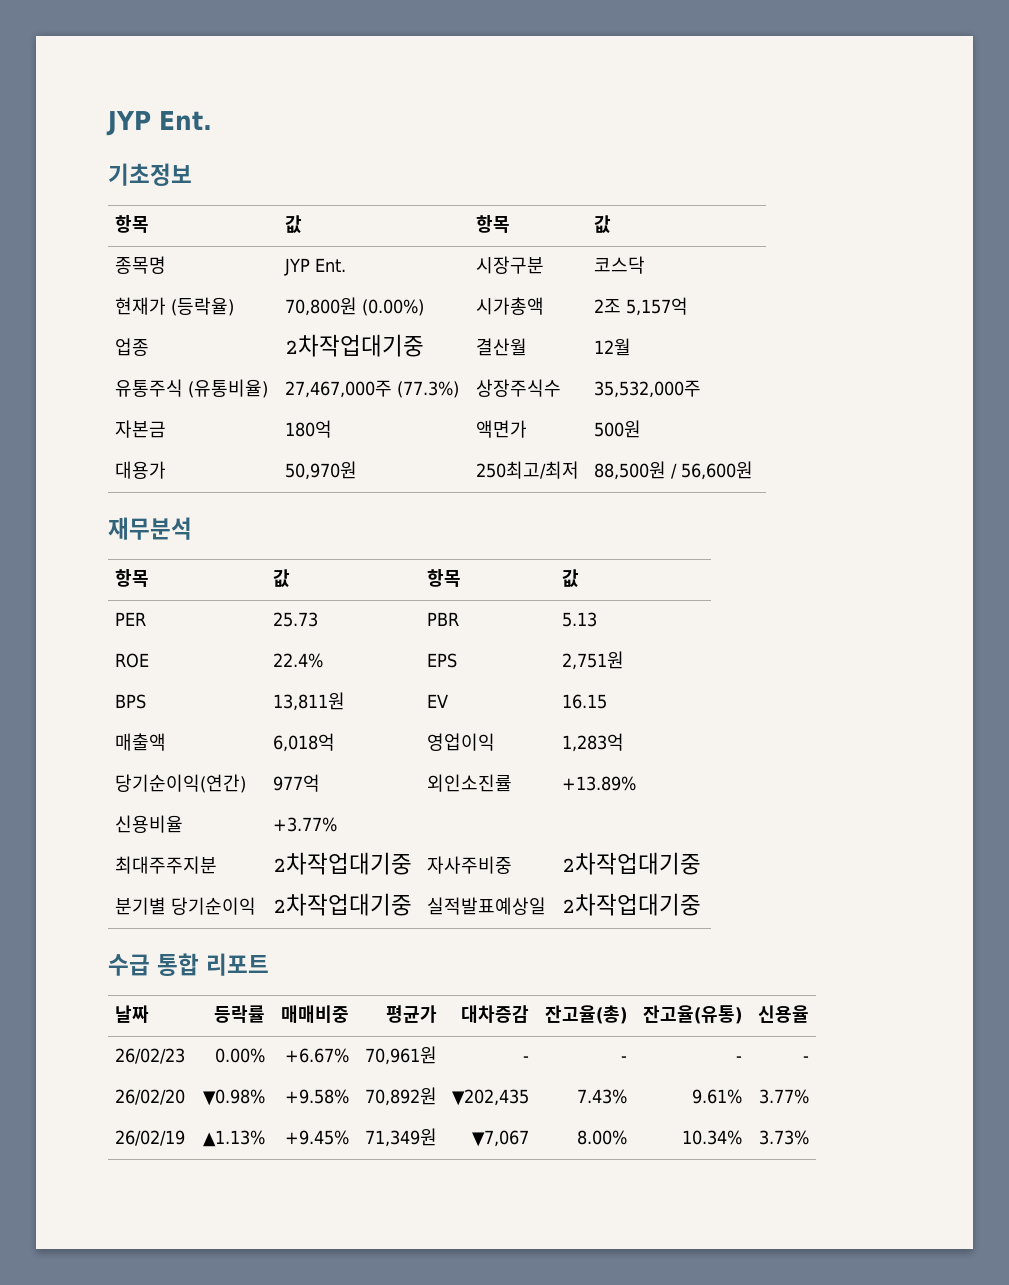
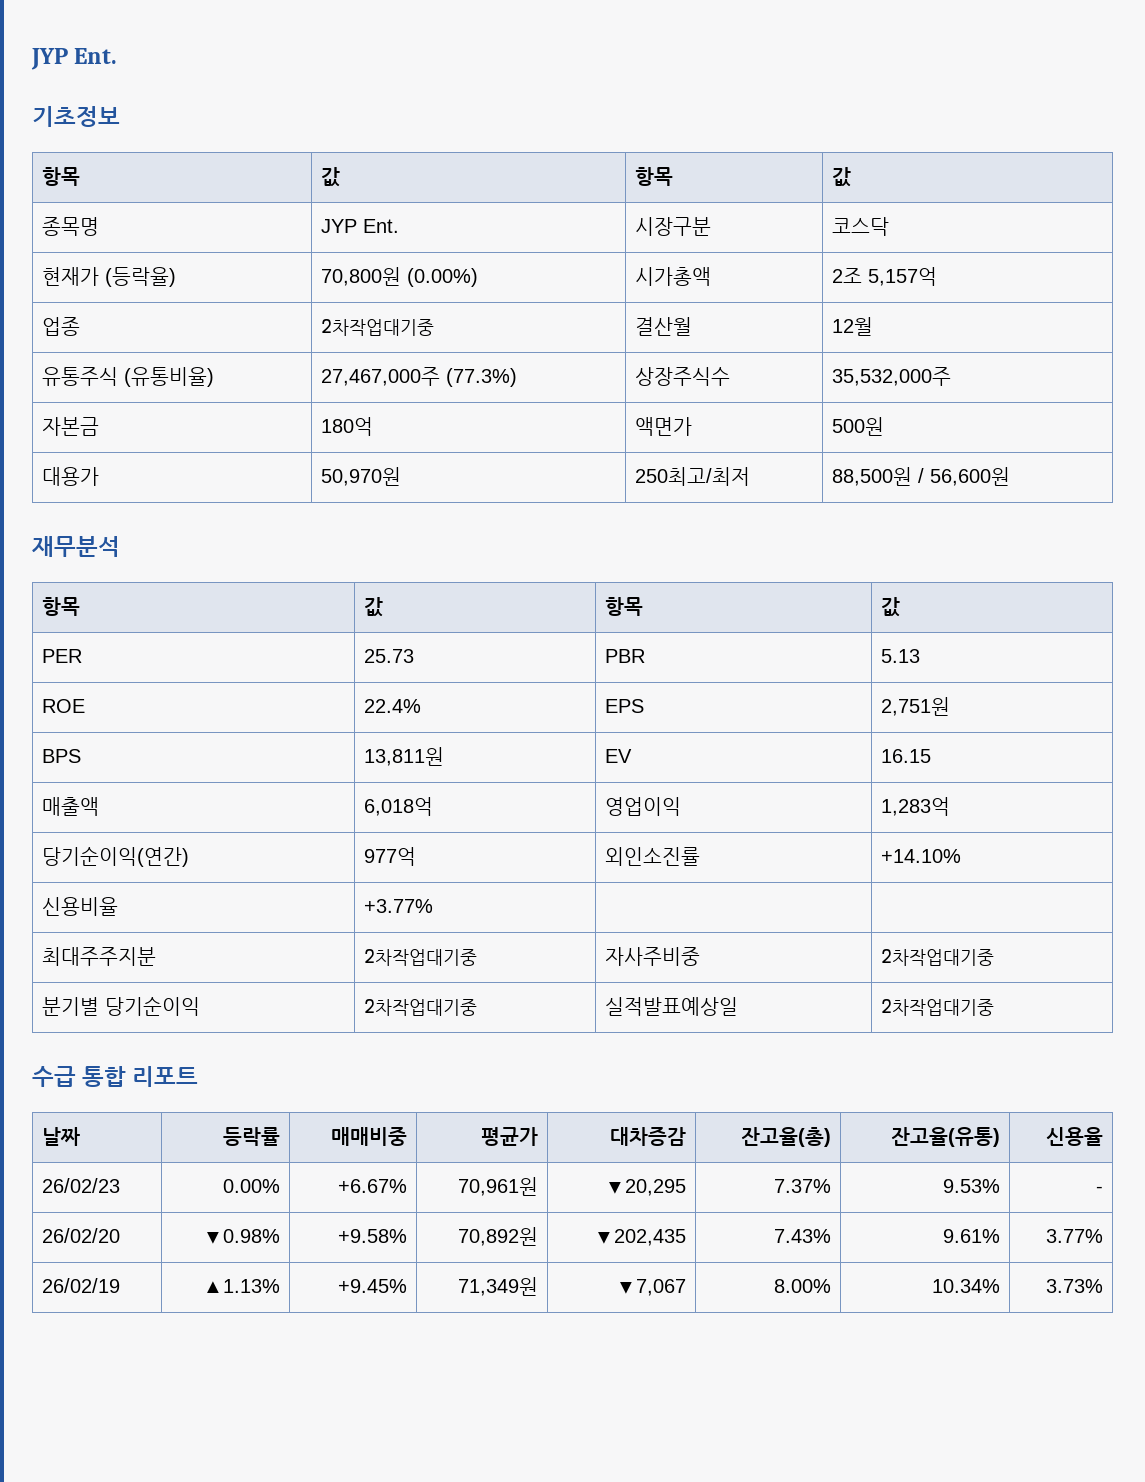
- 당기순이익(연간) | 977억 | 외인소진률 | +13.89%
+ 당기순이익(연간) | 977억 | 외인소진률 | +14.10%
- 26/02/23 | 0.00% | +6.67% | 70,961원 | - | - | - | -
+ 26/02/23 | 0.00% | +6.67% | 70,961원 | ▼20,295 | 7.37% | 9.53% | -

